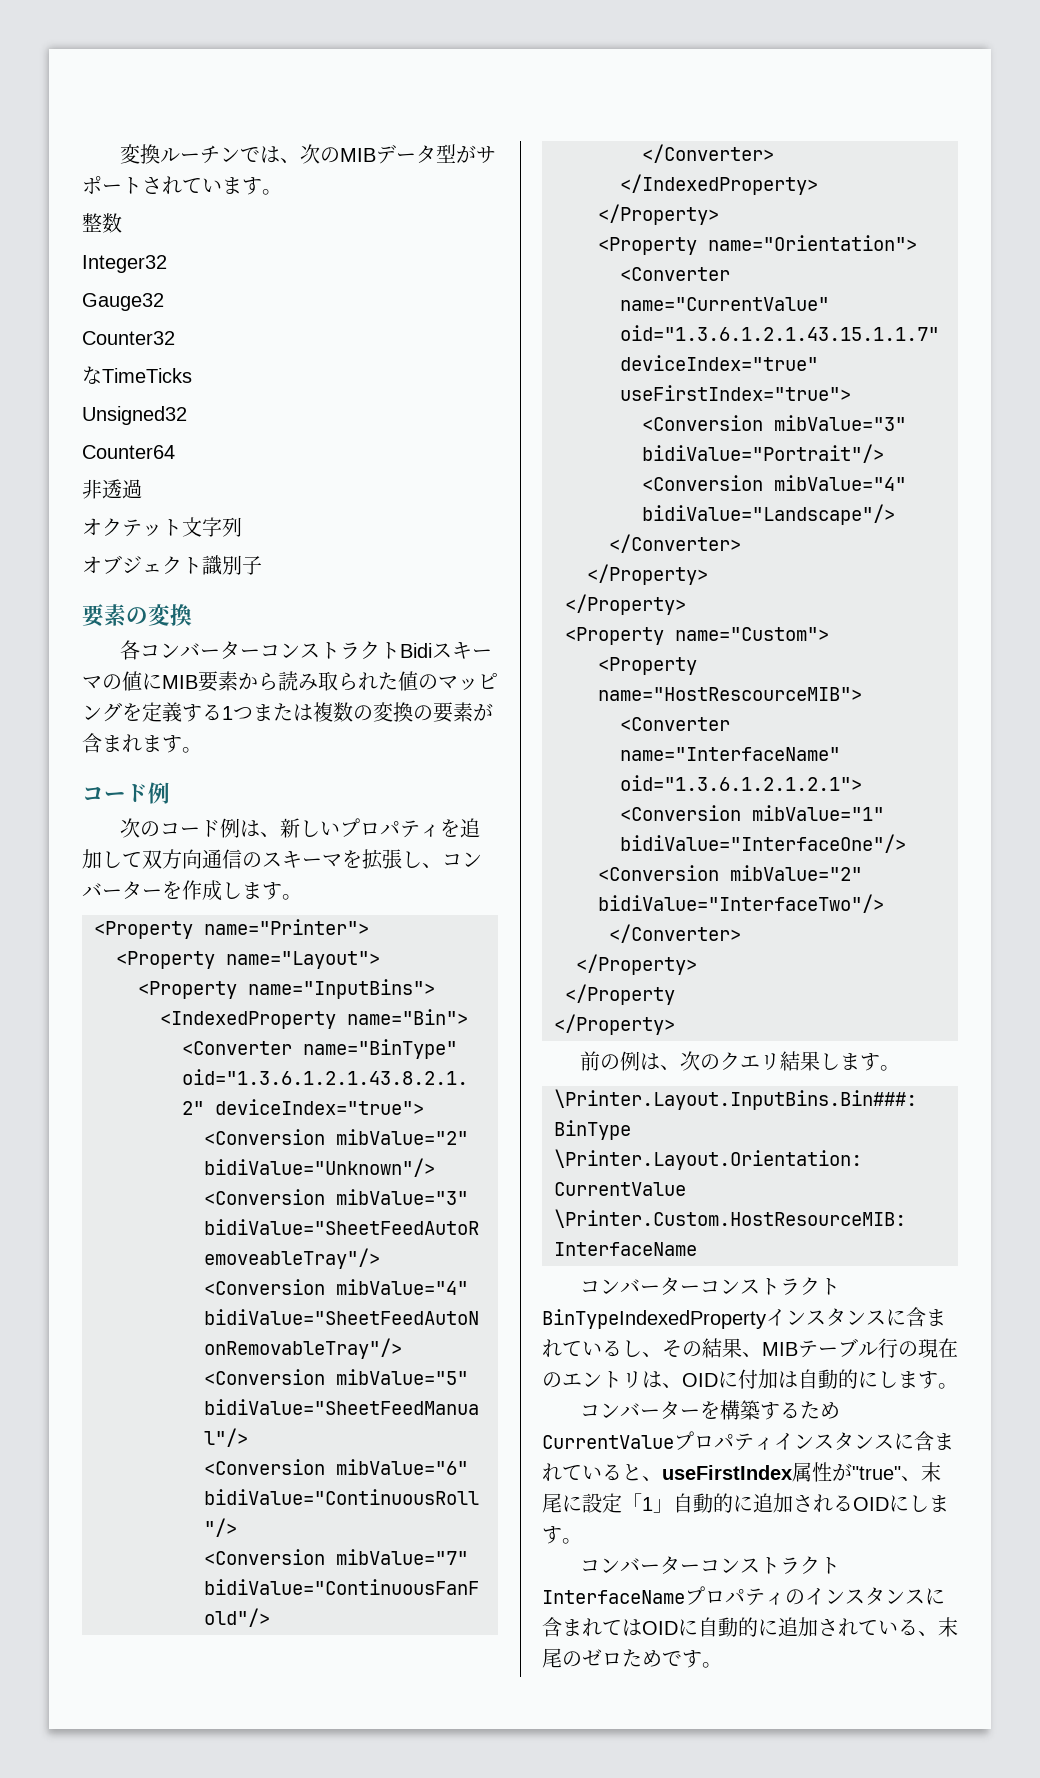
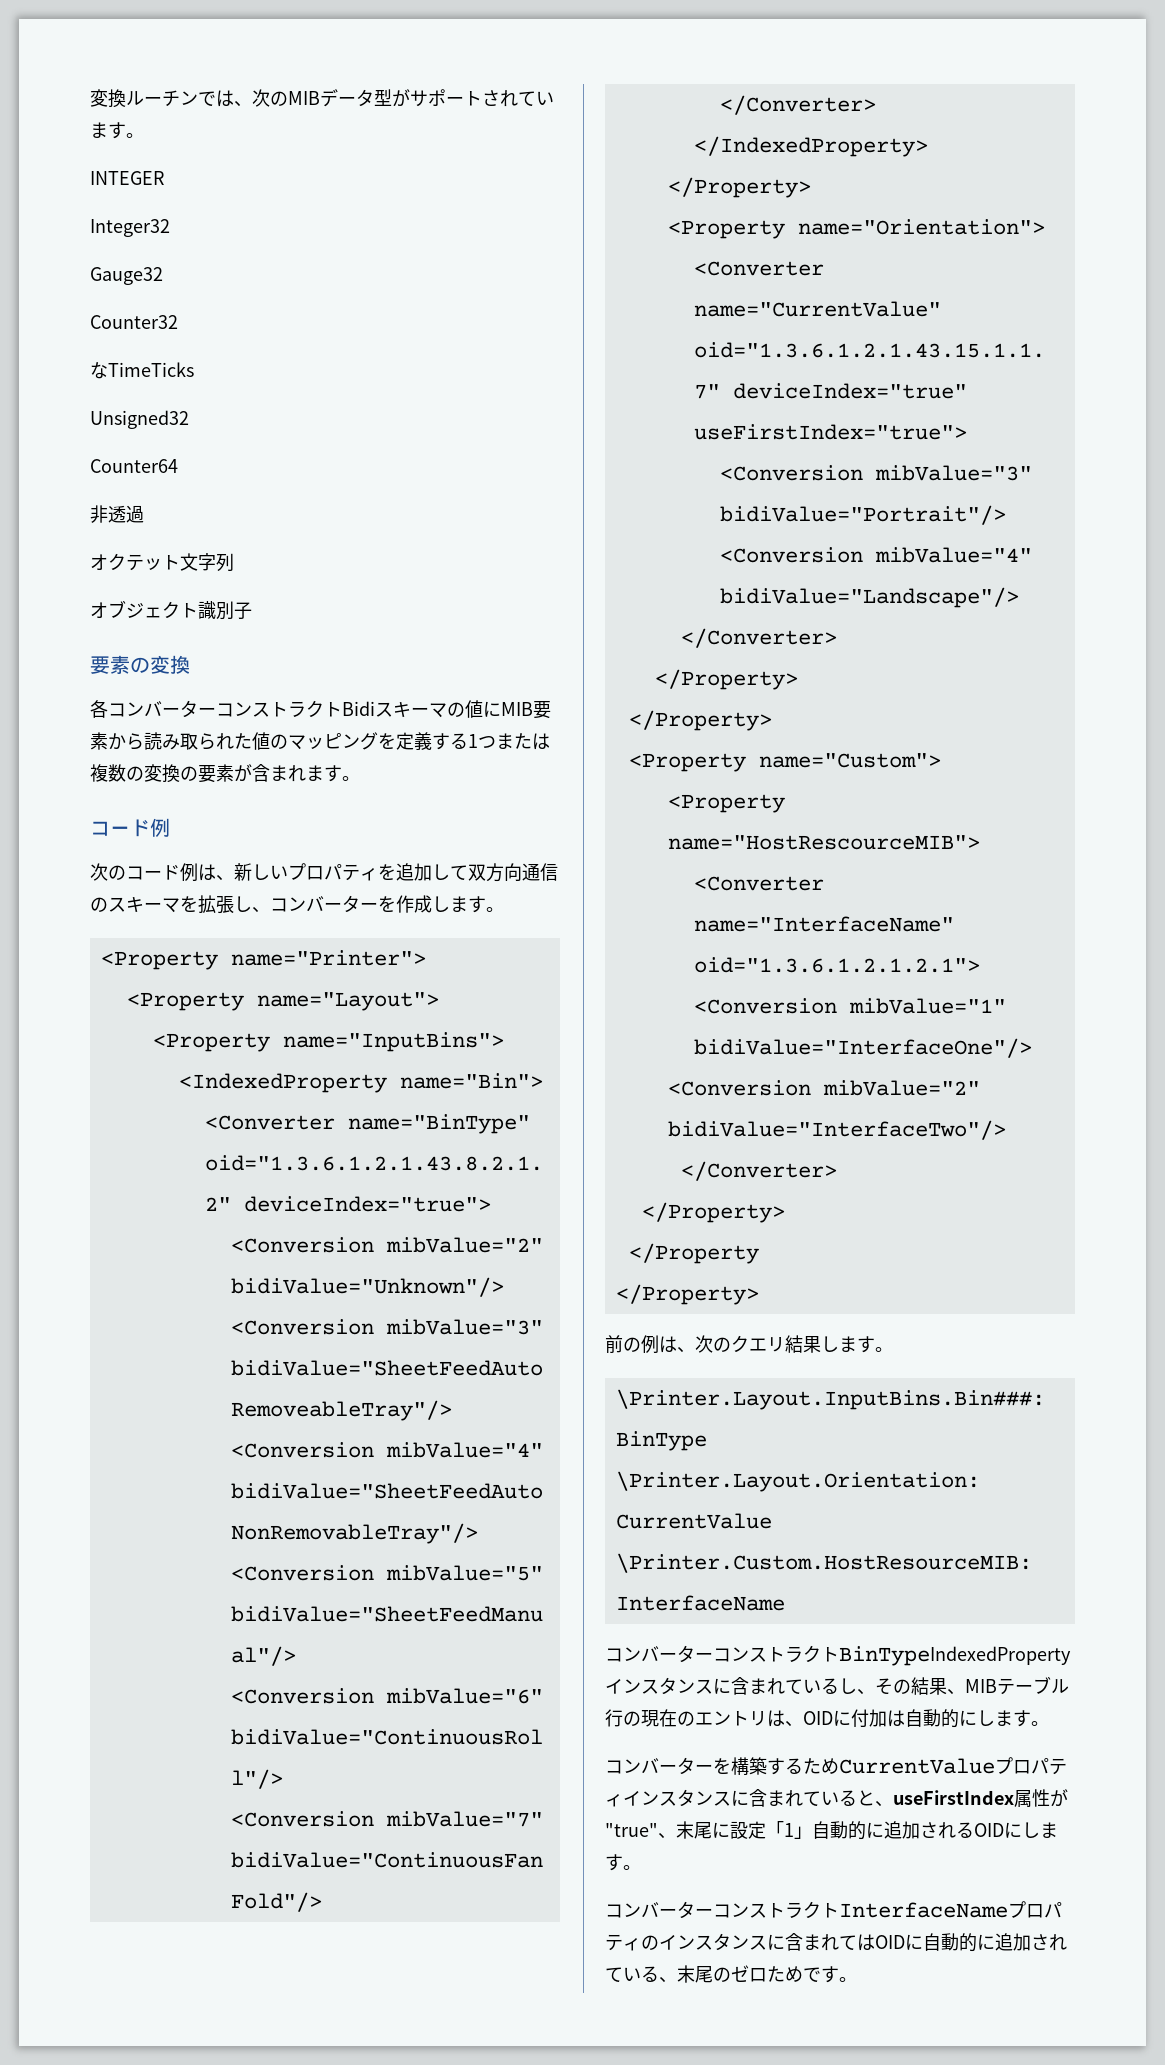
- 整数
+ INTEGER

